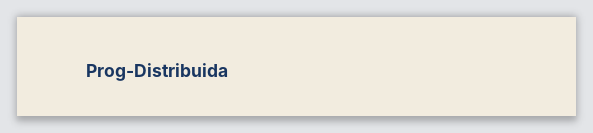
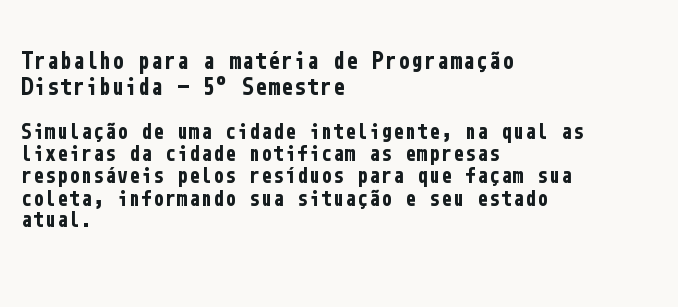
- Prog-Distribuida
+ Trabalho para a matéria de Programação Distribuida - 5º Semestre
+ Simulação de uma cidade inteligente, na qual as lixeiras da cidade notificam as empresas responsáveis pelos resíduos para que façam sua coleta, informando sua situação e seu estado atual.

